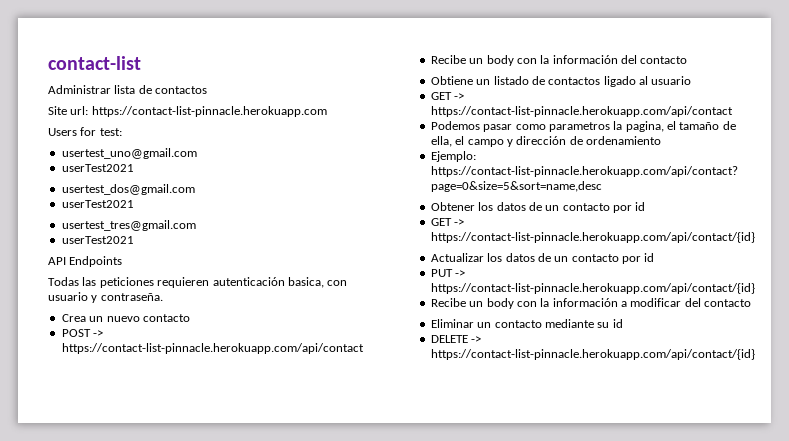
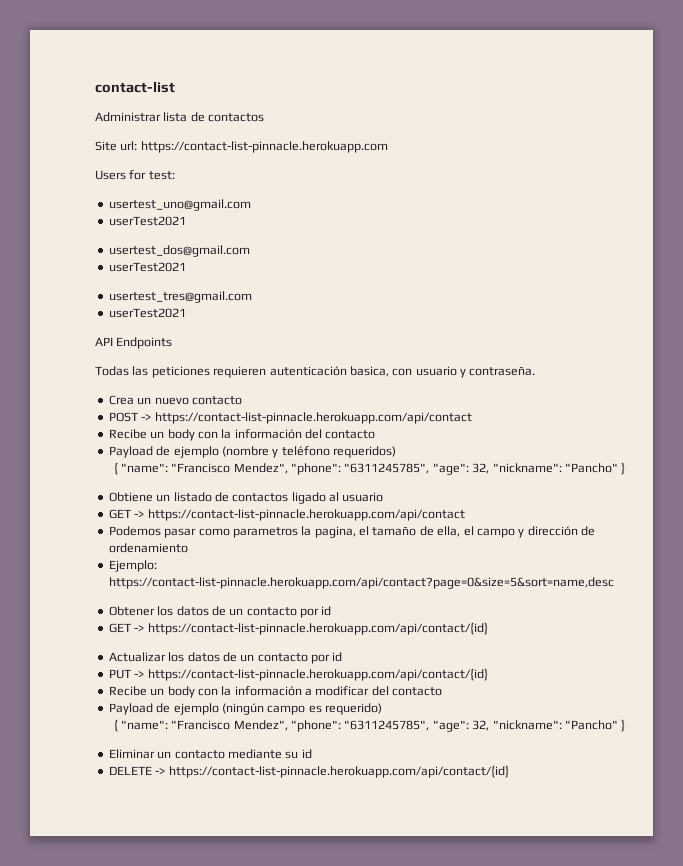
+ Payload de ejemplo (nombre y teléfono requeridos)
+ { "name": "Francisco Mendez", "phone": "6311245785", "age": 32, "nickname": "Pancho" }
+ Payload de ejemplo (ningún campo es requerido)
+ { "name": "Francisco Mendez", "phone": "6311245785", "age": 32, "nickname": "Pancho" }

